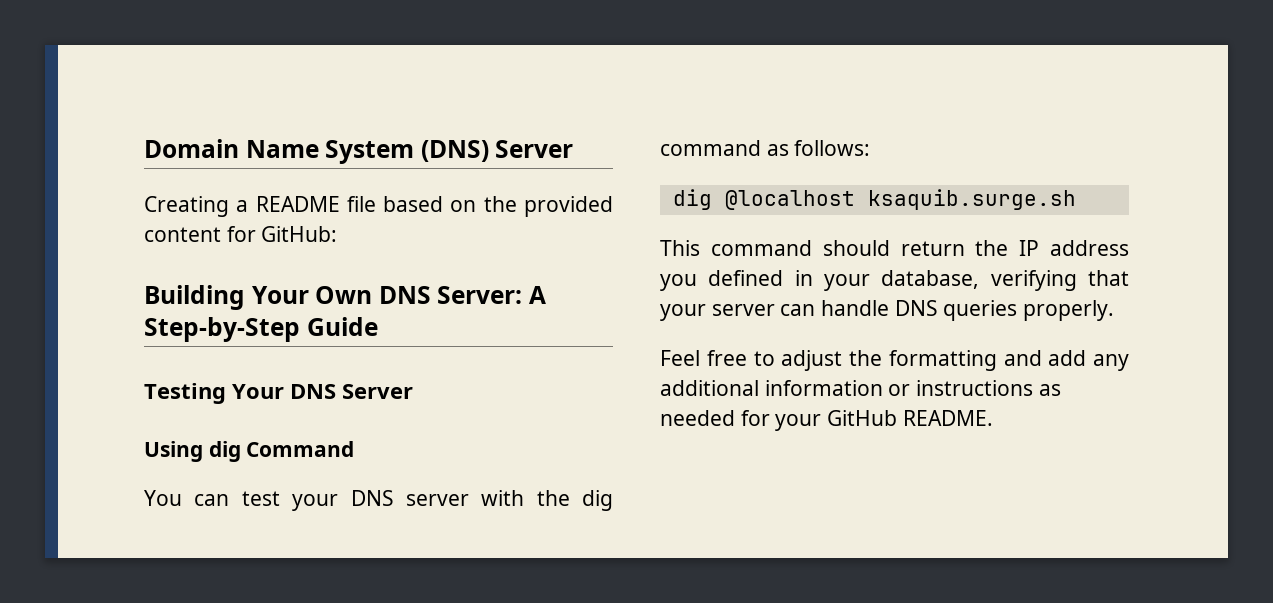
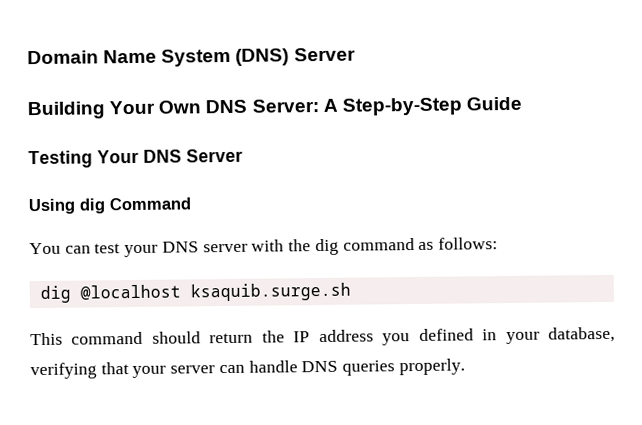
- Creating a README file based on the provided content for GitHub:
- Feel free to adjust the formatting and add any additional information or instructions as needed for your GitHub README.

